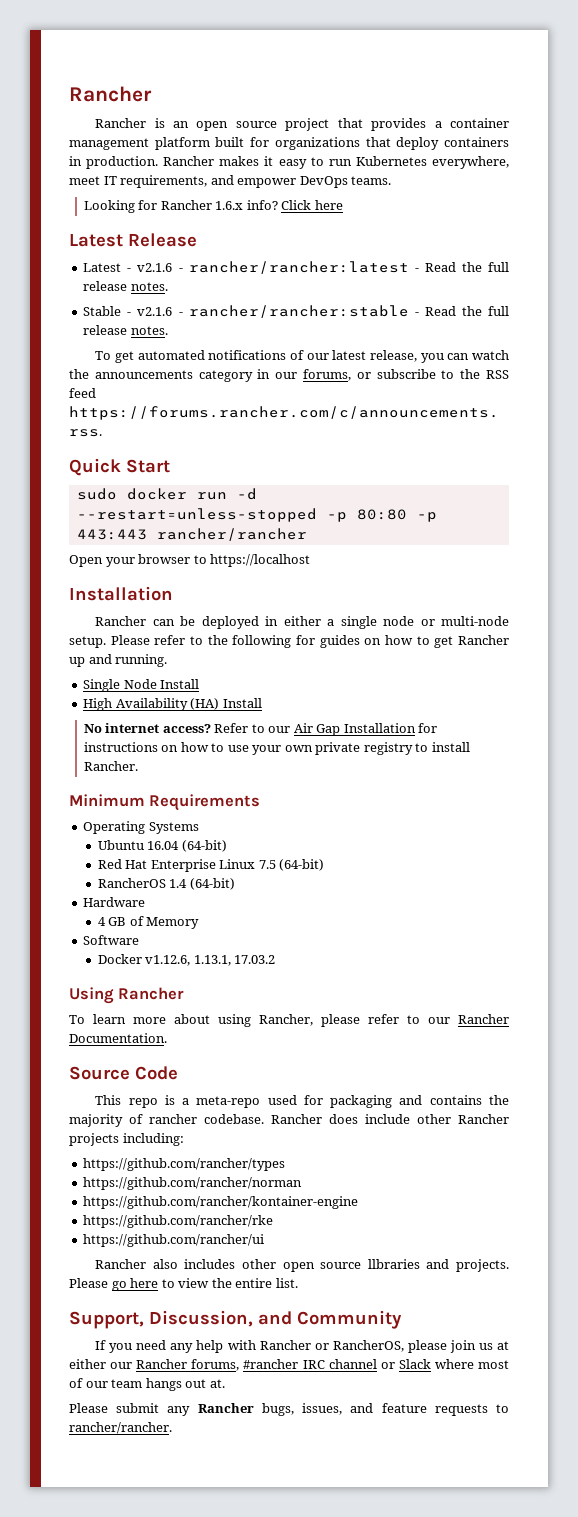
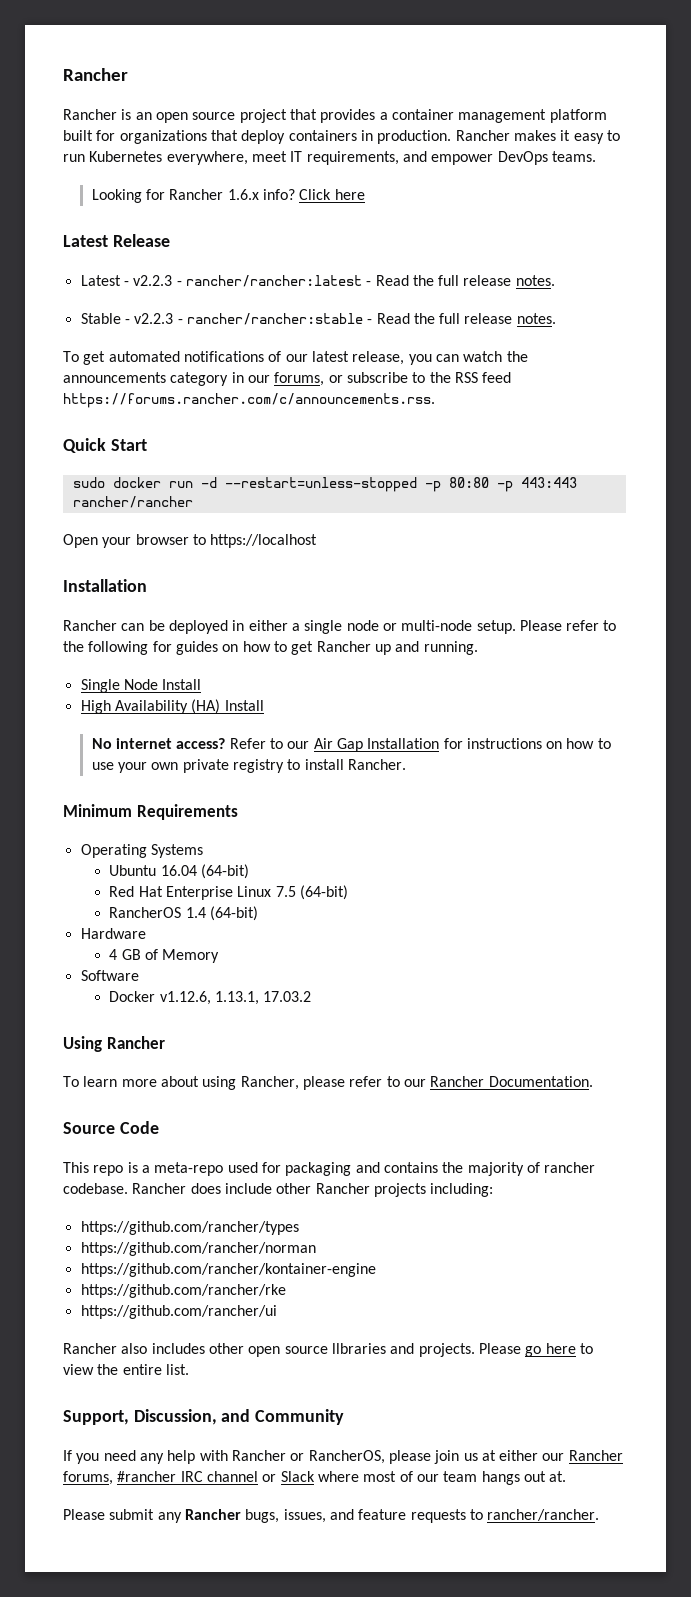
- Latest - v2.1.6 - rancher/rancher:latest - Read the full release notes.
+ Latest - v2.2.3 - rancher/rancher:latest - Read the full release notes.
- Stable - v2.1.6 - rancher/rancher:stable - Read the full release notes.
+ Stable - v2.2.3 - rancher/rancher:stable - Read the full release notes.

